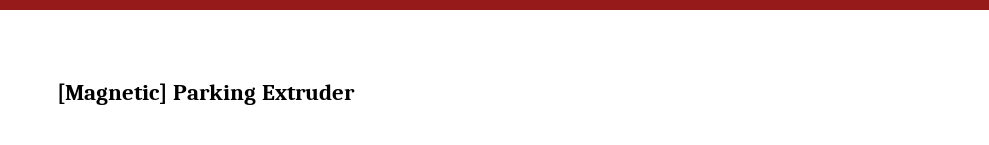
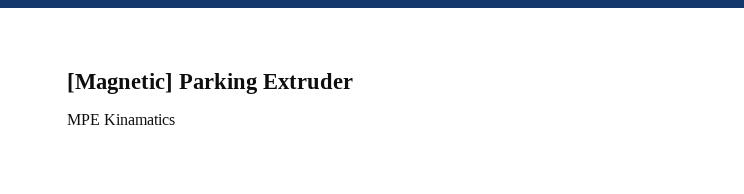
+ MPE Kinamatics

